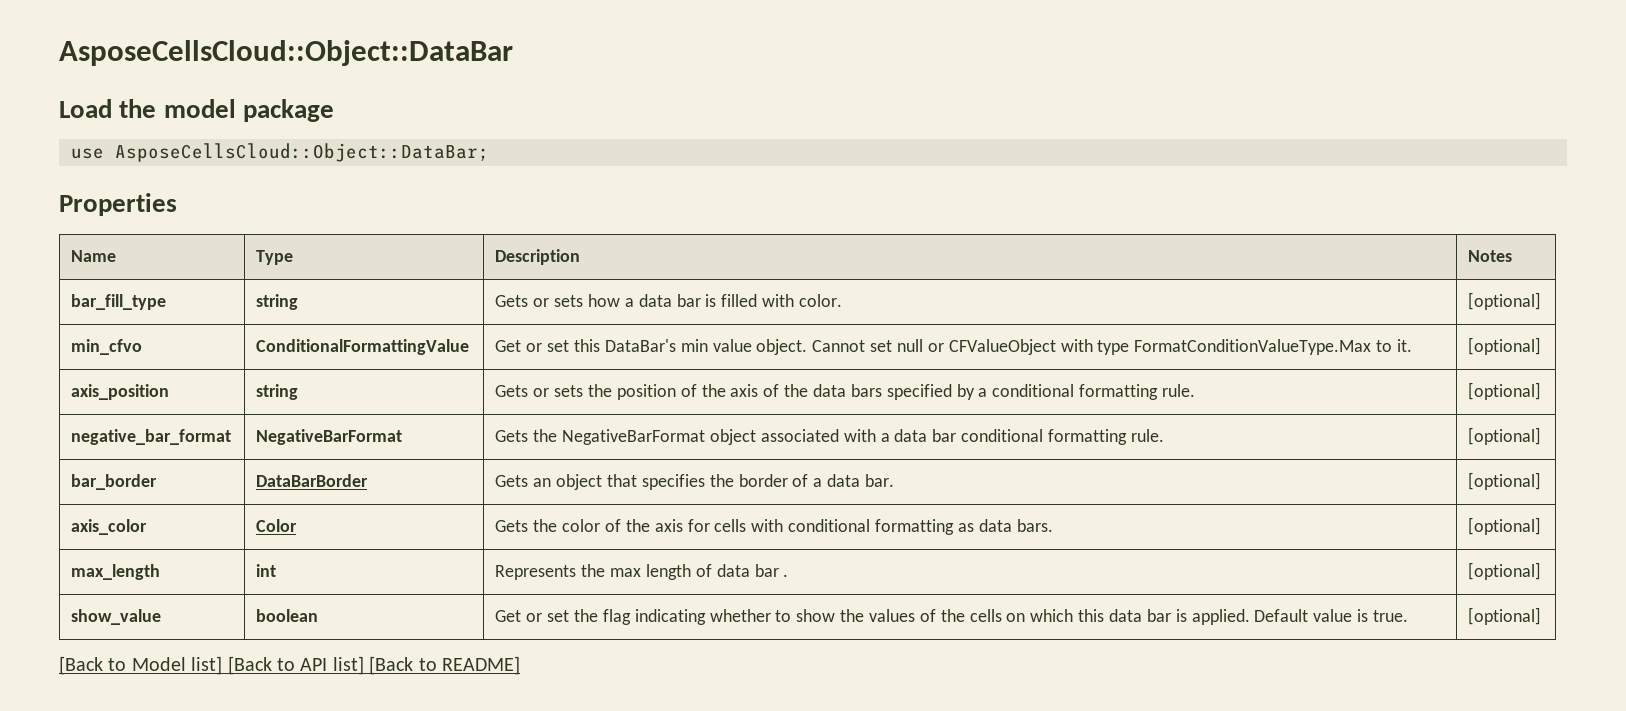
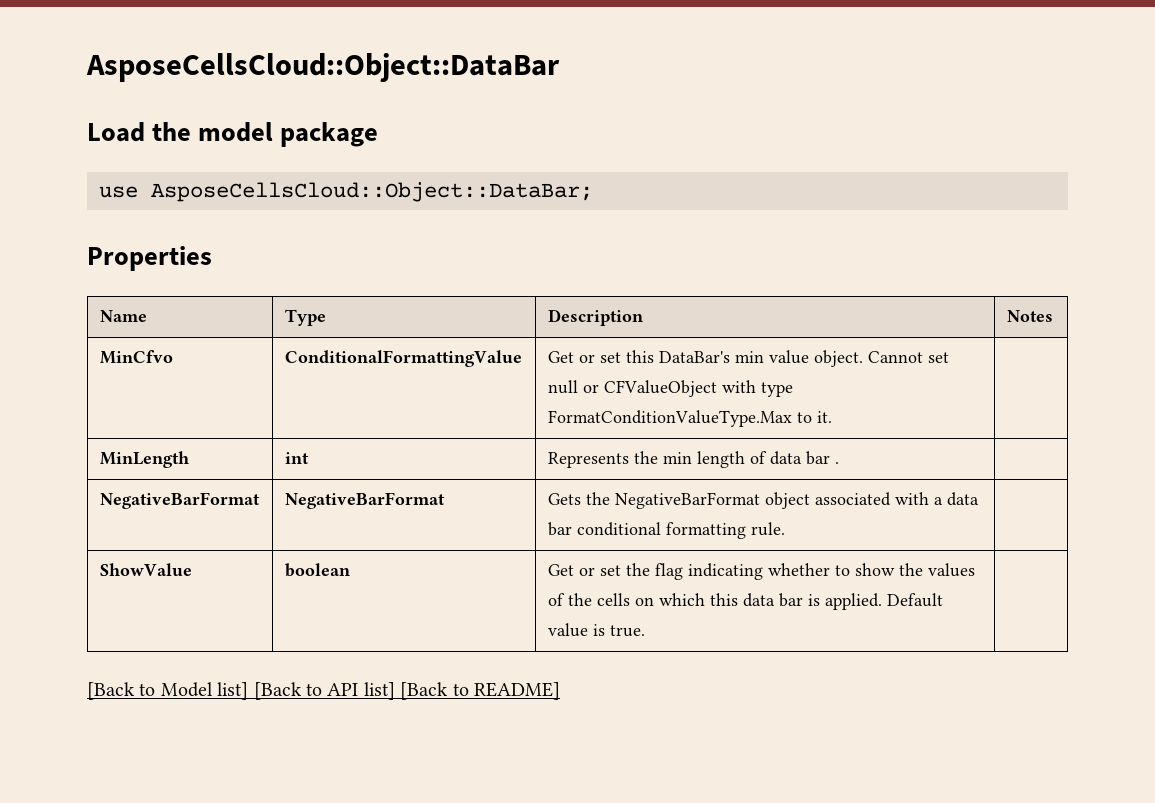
- bar_fill_type | string | Gets or sets how a data bar is filled with color. | [optional]
- min_cfvo | ConditionalFormattingValue | Get or set this DataBar's min value object. Cannot set null or CFValueObject with type FormatConditionValueType.Max to it. | [optional]
- axis_position | string | Gets or sets the position of the axis of the data bars specified by a conditional formatting rule. | [optional]
- negative_bar_format | NegativeBarFormat | Gets the NegativeBarFormat object associated with a data bar conditional formatting rule. | [optional]
- bar_border | DataBarBorder | Gets an object that specifies the border of a data bar. | [optional]
- axis_color | Color | Gets the color of the axis for cells with conditional formatting as data bars. | [optional]
- max_length | int | Represents the max length of data bar . | [optional]
- show_value | boolean | Get or set the flag indicating whether to show the values of the cells on which this data bar is applied. Default value is true. | [optional]
+ MinCfvo | ConditionalFormattingValue | Get or set this DataBar's min value object. Cannot set null or CFValueObject with type FormatConditionValueType.Max to it. |
+ MinLength | int | Represents the min length of data bar . |
+ NegativeBarFormat | NegativeBarFormat | Gets the NegativeBarFormat object associated with a data bar conditional formatting rule. |
+ ShowValue | boolean | Get or set the flag indicating whether to show the values of the cells on which this data bar is applied. Default value is true. |

